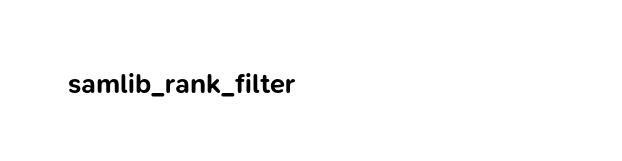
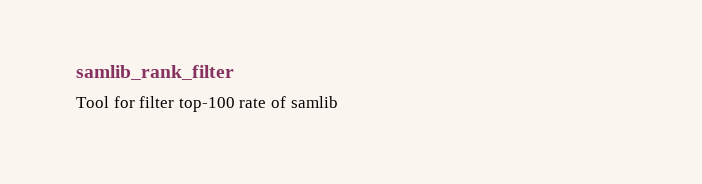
+ Tool for filter top-100 rate of samlib

